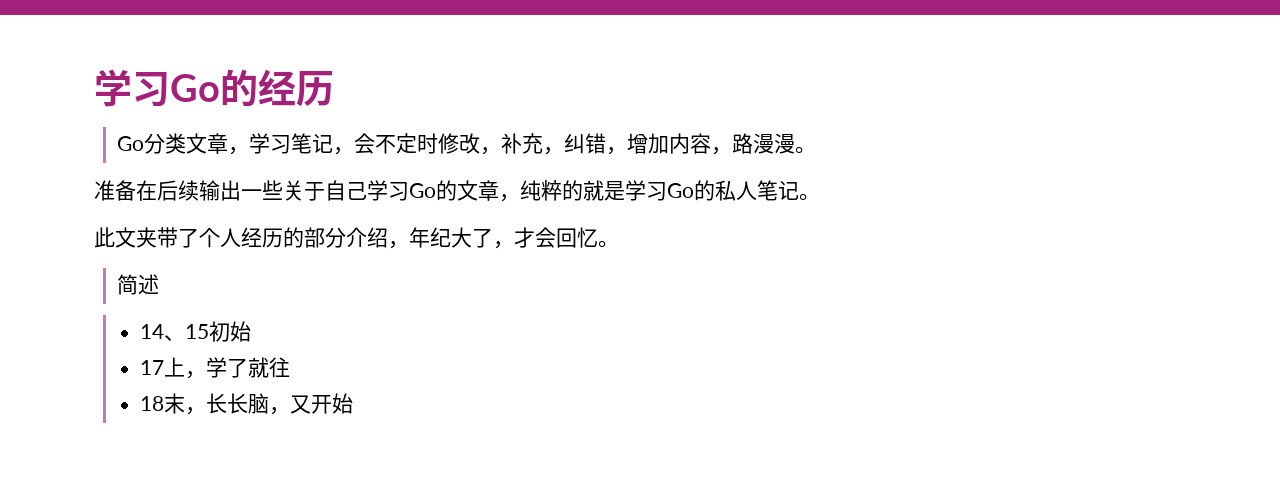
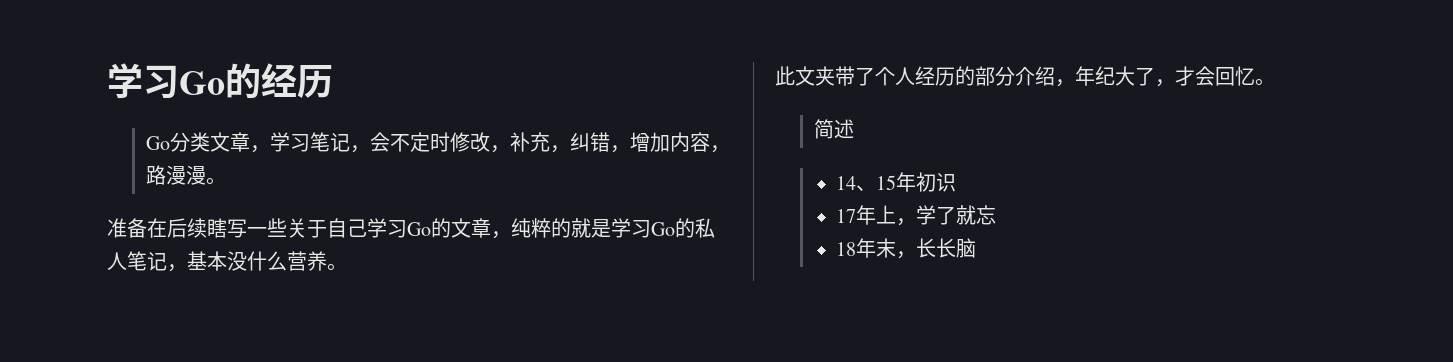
- 准备在后续输出一些关于自己学习Go的文章，纯粹的就是学习Go的私人笔记。
+ 准备在后续瞎写一些关于自己学习Go的文章，纯粹的就是学习Go的私人笔记，基本没什么营养。
- 14、15初始
+ 14、15年初识
- 17上，学了就往
+ 17年上，学了就忘
- 18末，长长脑，又开始
+ 18年末，长长脑

